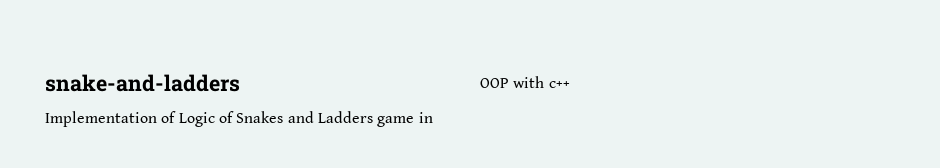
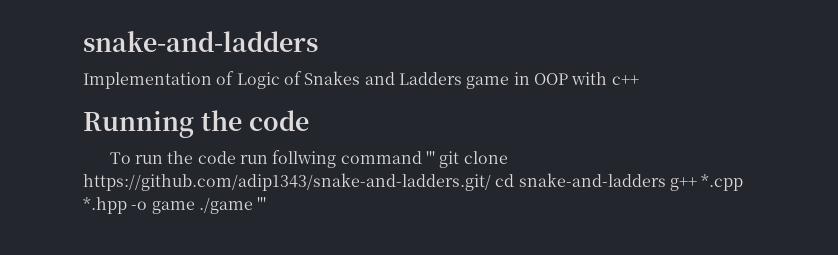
+ Running the code
+ To run the code run follwing command ''' git clone https://github.com/adip1343/snake-and-ladders.git/ cd snake-and-ladders g++ *.cpp *.hpp -o game ./game '''

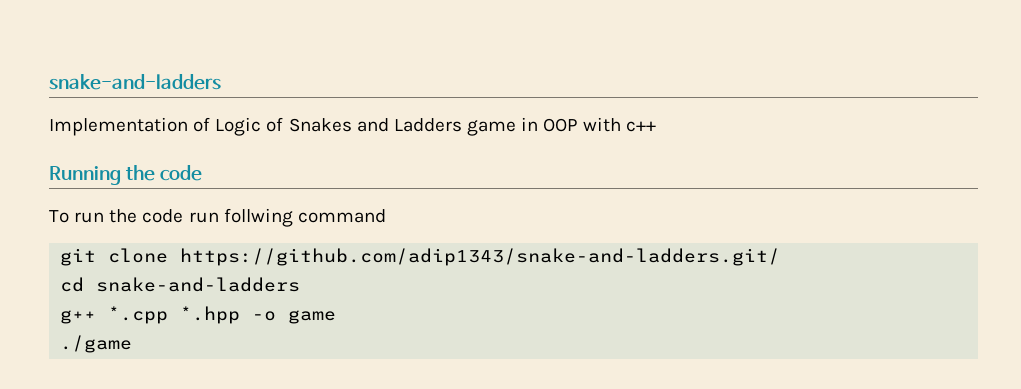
- To run the code run follwing command ''' git clone https://github.com/adip1343/snake-and-ladders.git/ cd snake-and-ladders g++ *.cpp *.hpp -o game ./game '''
+ To run the code run follwing command
+ git clone https://github.com/adip1343/snake-and-ladders.git/
+ cd snake-and-ladders
+ g++ *.cpp *.hpp -o game
+ ./game

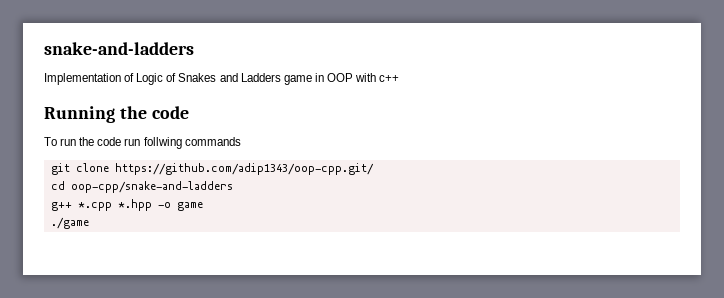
- To run the code run follwing command
+ To run the code run follwing commands
- git clone https://github.com/adip1343/snake-and-ladders.git/
+ git clone https://github.com/adip1343/oop-cpp.git/
- cd snake-and-ladders
+ cd oop-cpp/snake-and-ladders

